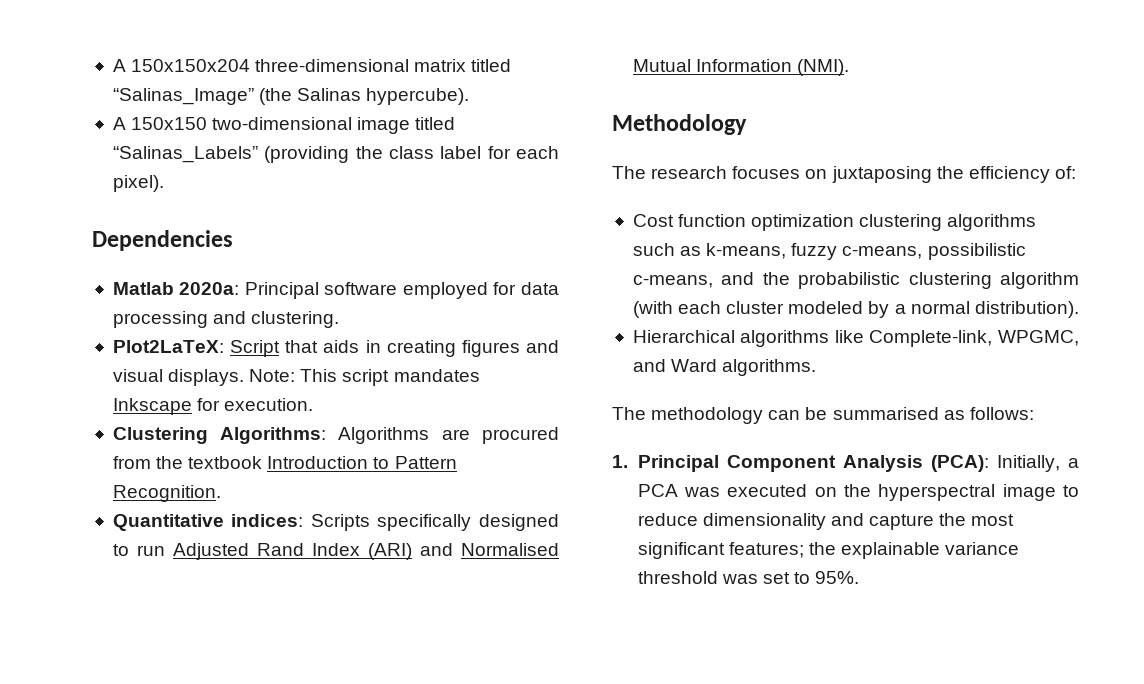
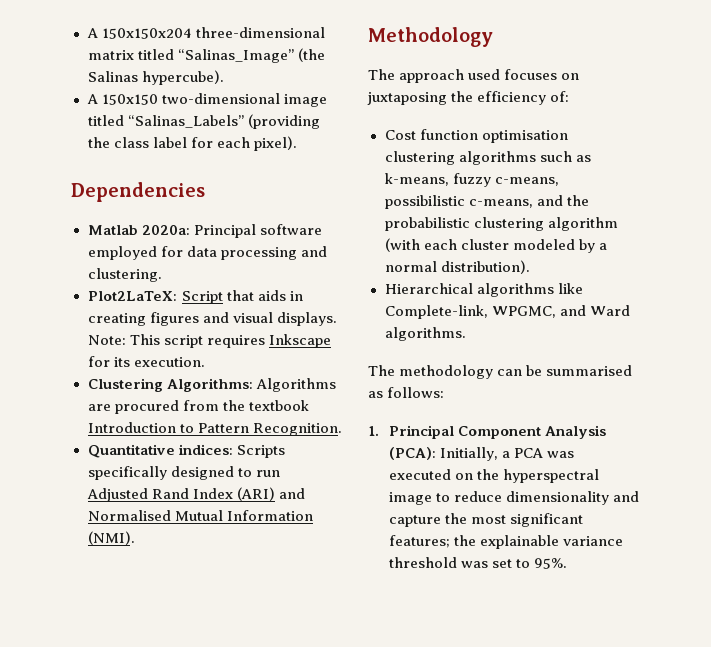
- Note: This script mandates Inkscape for execution.
+ Note: This script requires Inkscape for its execution.
- The research focuses on juxtaposing the efficiency of:
+ The approach used focuses on juxtaposing the efficiency of:
- Cost function optimization clustering algorithms such as k-means, fuzzy c-means, possibilistic c-means, and the probabilistic clustering algorithm (with each cluster modeled by a normal distribution).
+ Cost function optimisation clustering algorithms such as k-means, fuzzy c-means, possibilistic c-means, and the probabilistic clustering algorithm (with each cluster modeled by a normal distribution).

